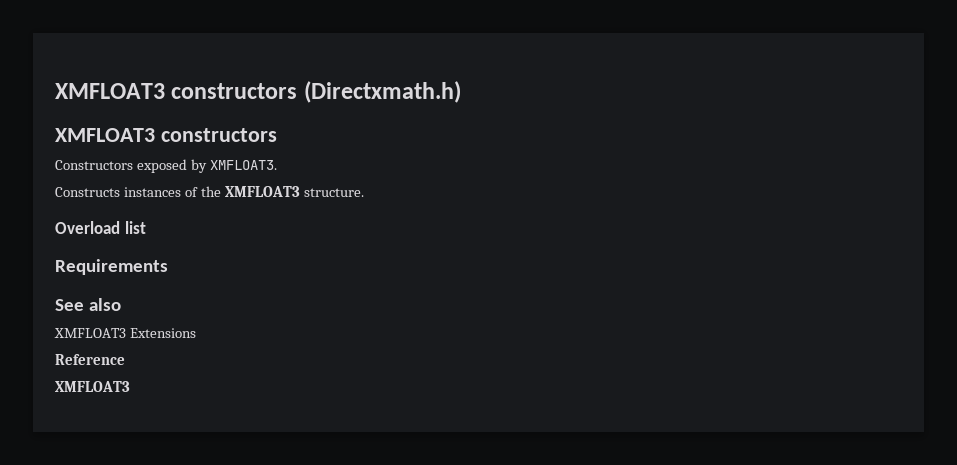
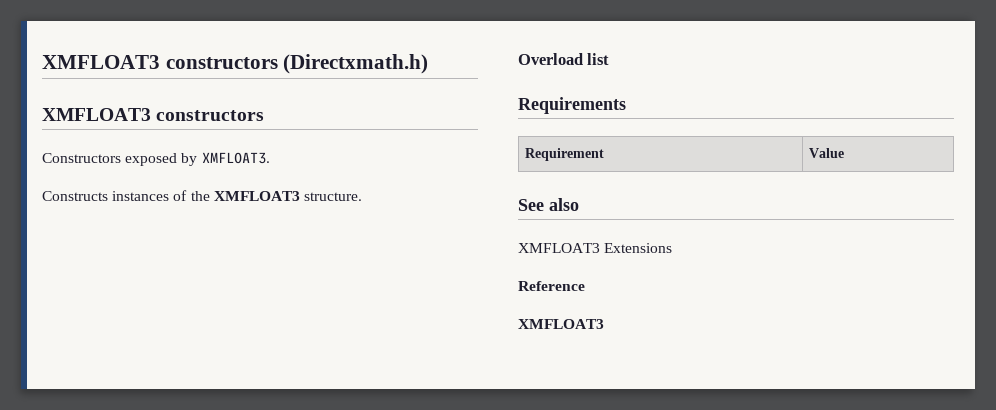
+ Requirement | Value

